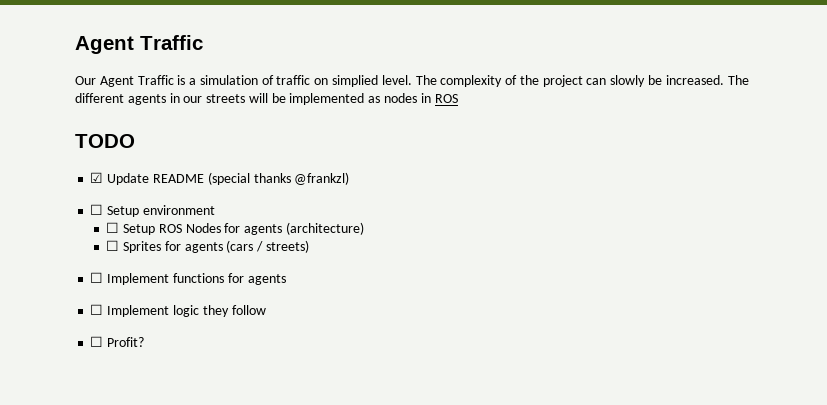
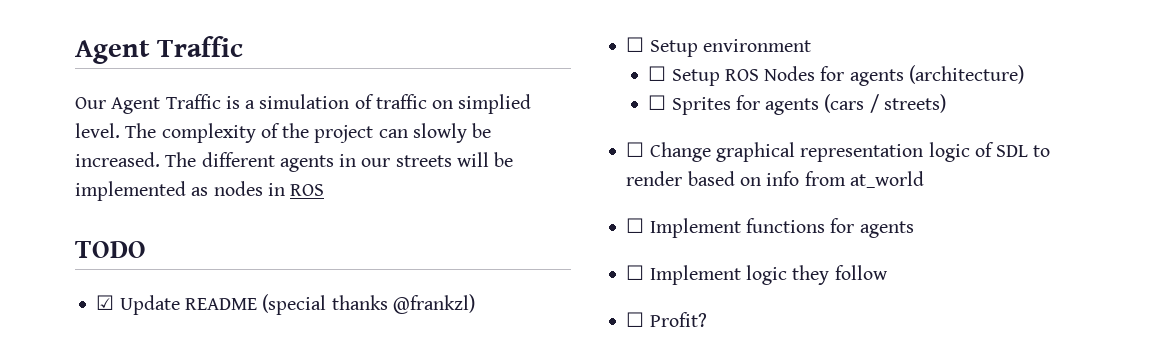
+ ☐ Change graphical representation logic of SDL to render based on info from at_world

